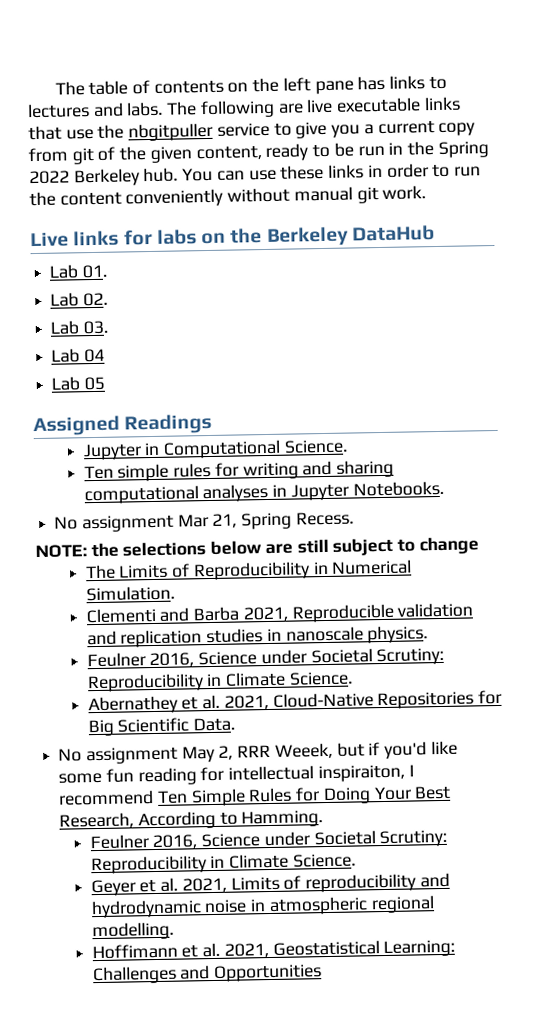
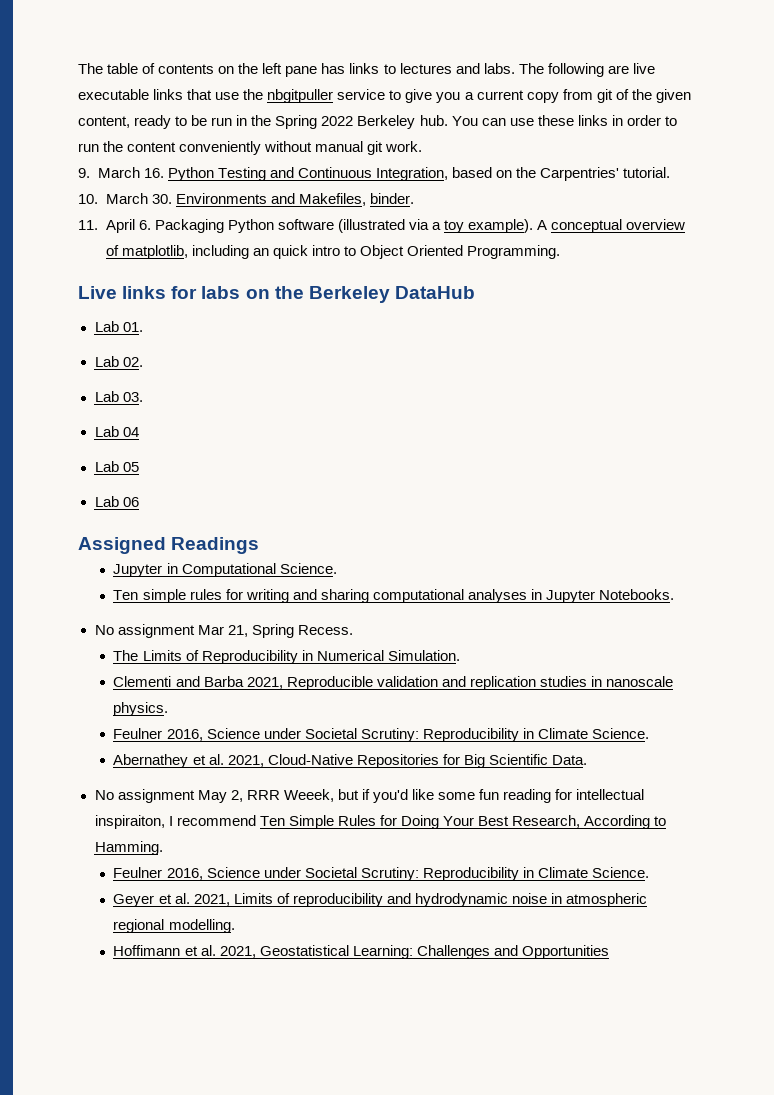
+ 9. March 16. Python Testing and Continuous Integration, based on the Carpentries' tutorial.
+ 10. March 30. Environments and Makefiles, binder.
+ 11. April 6. Packaging Python software (illustrated via a toy example). A conceptual overview of matplotlib, including an quick intro to Object Oriented Programming.
+ Lab 06
- NOTE: the selections below are still subject to change

